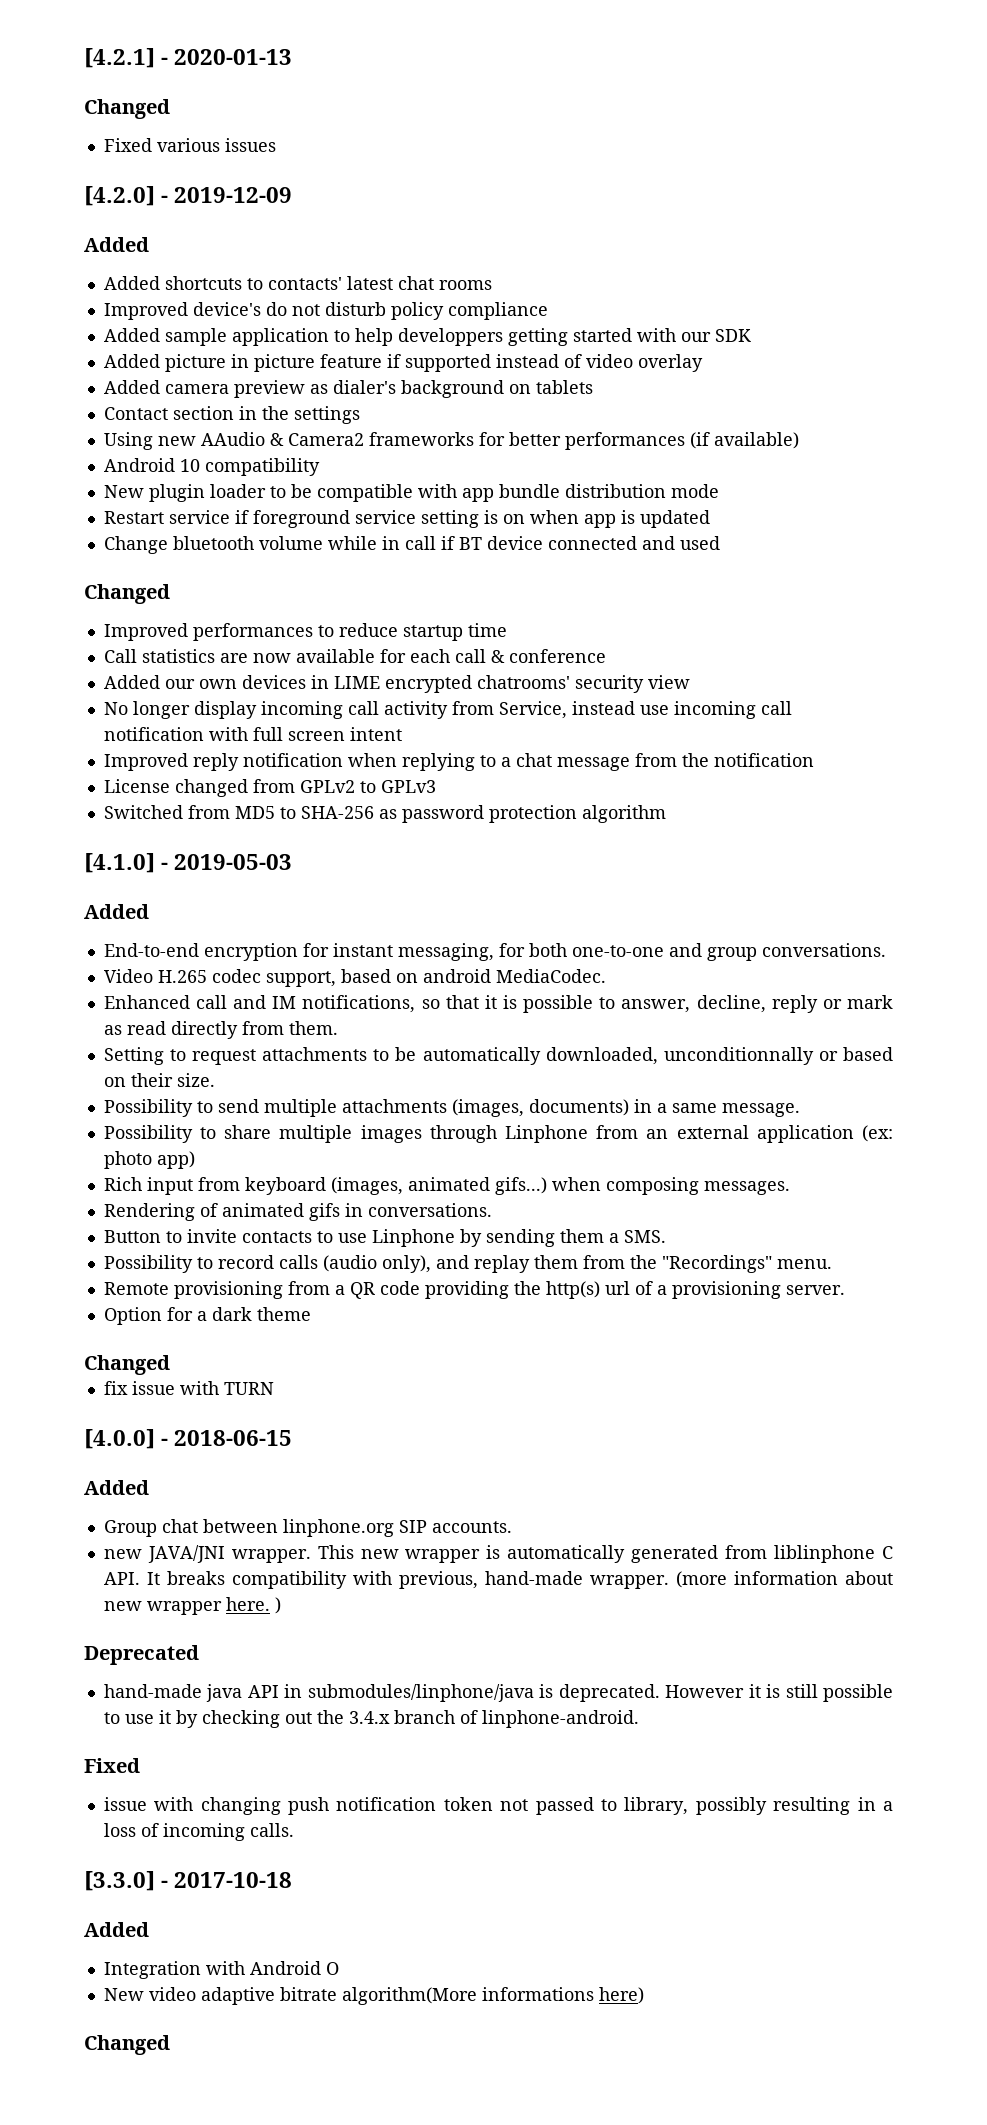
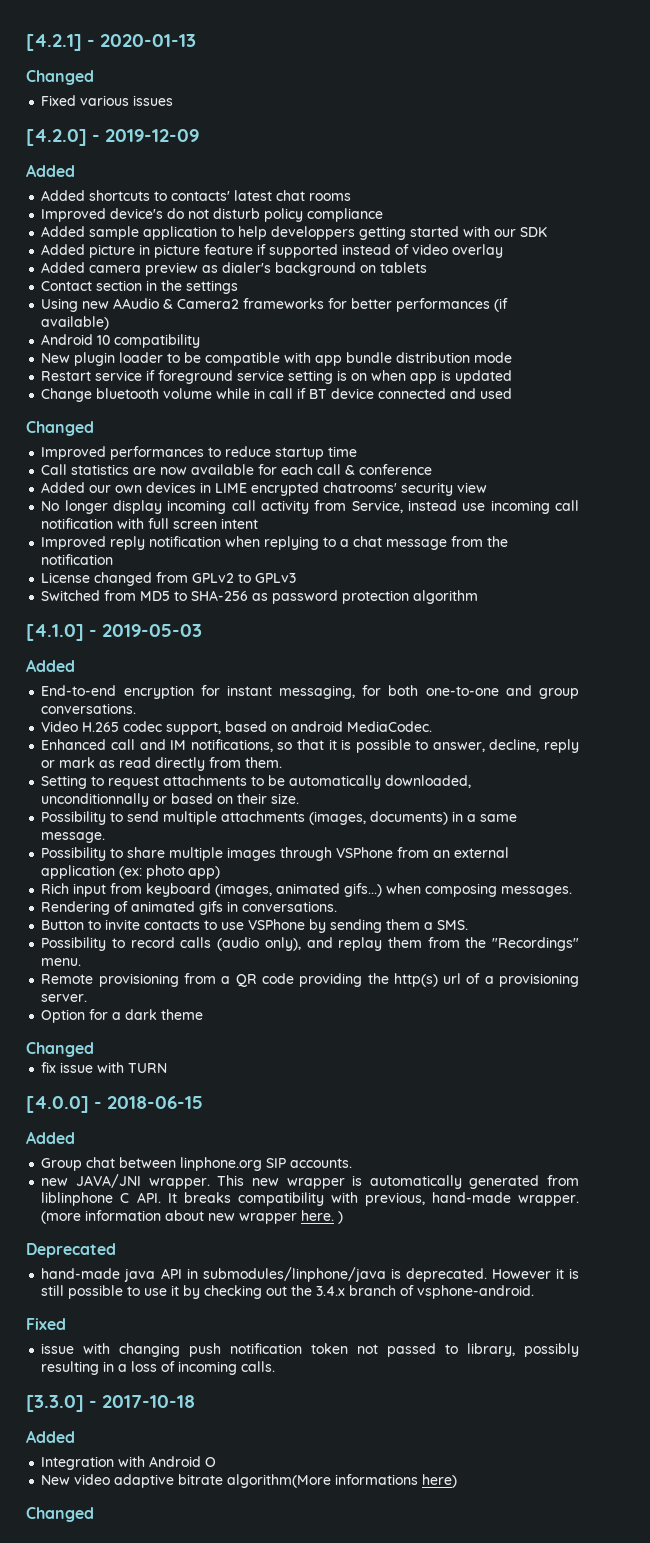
- Possibility to share multiple images through Linphone from an external application (ex: photo app)
+ Possibility to share multiple images through VSPhone from an external application (ex: photo app)
- Button to invite contacts to use Linphone by sending them a SMS.
+ Button to invite contacts to use VSPhone by sending them a SMS.
- However it is still possible to use it by checking out the 3.4.x branch of linphone-android.
+ However it is still possible to use it by checking out the 3.4.x branch of vsphone-android.

